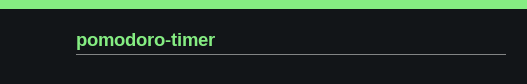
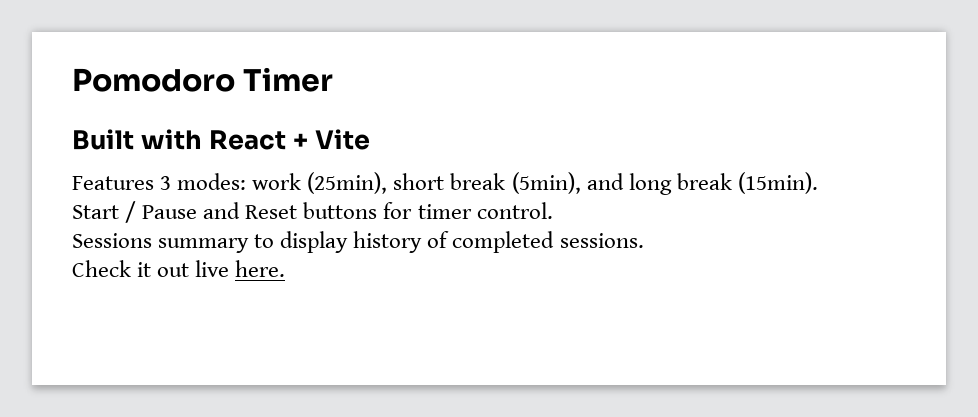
- pomodoro-timer
+ Pomodoro Timer
+ Built with React + Vite
+ Features 3 modes: work (25min), short break (5min), and long break (15min).
+ Start / Pause and Reset buttons for timer control.
+ Sessions summary to display history of completed sessions.
+ Check it out live here.

